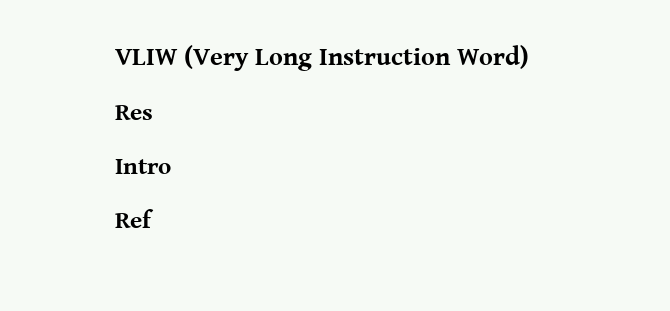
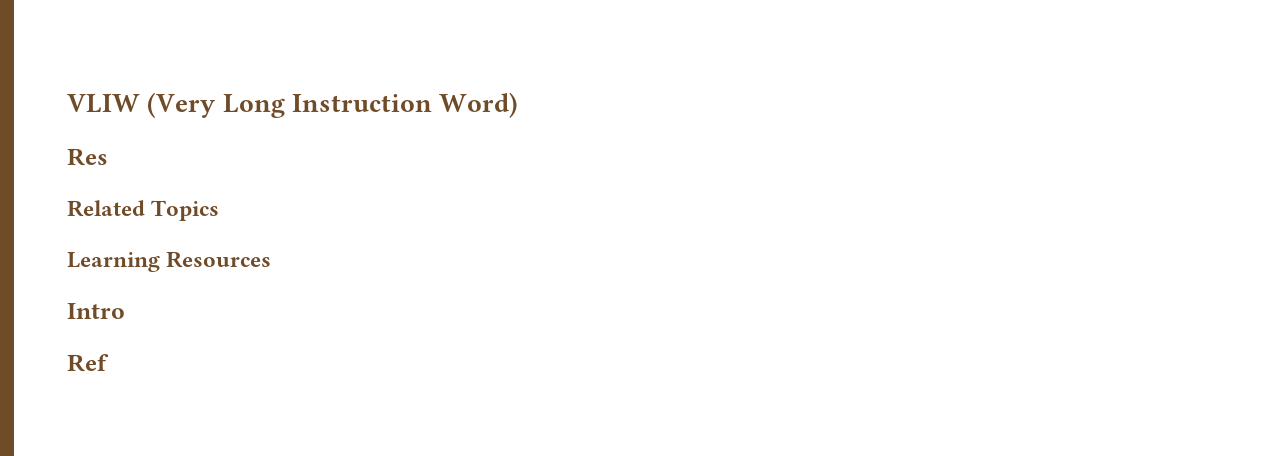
+ Related Topics
+ Learning Resources

